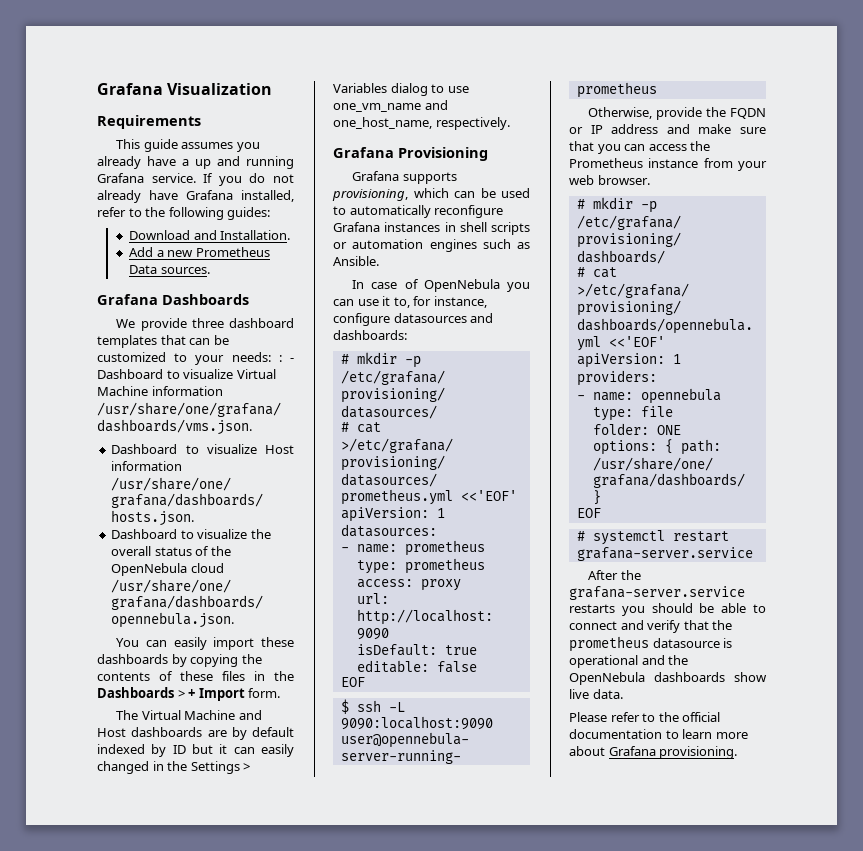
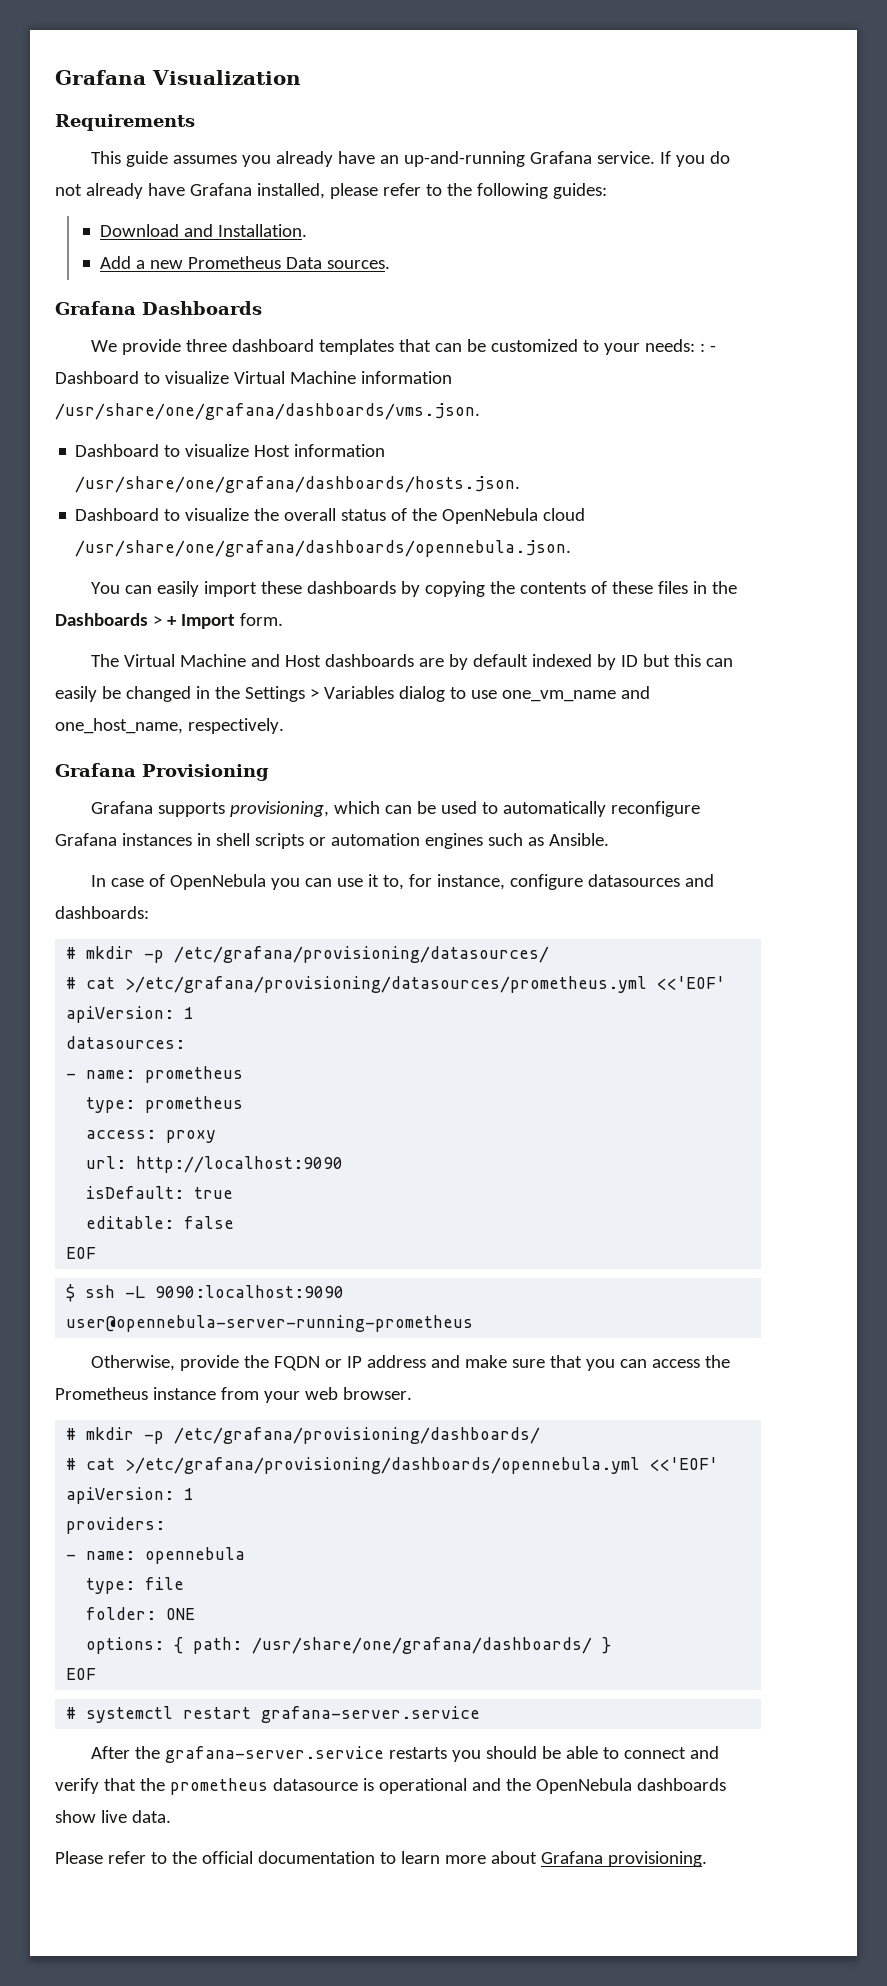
- This guide assumes you already have a up and running Grafana service.
+ This guide assumes you already have an up-and-running Grafana service.
- If you do not already have Grafana installed, refer to the following guides:
+ If you do not already have Grafana installed, please refer to the following guides:
- The Virtual Machine and Host dashboards are by default indexed by ID but it can easily changed in the Settings > Variables dialog to use one_vm_name and one_host_name, respectively.
+ The Virtual Machine and Host dashboards are by default indexed by ID but this can easily be changed in the Settings > Variables dialog to use one_vm_name and one_host_name, respectively.

